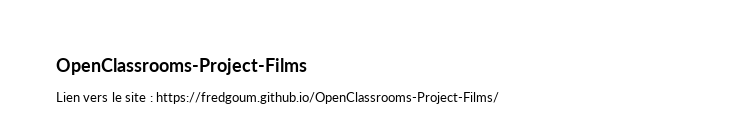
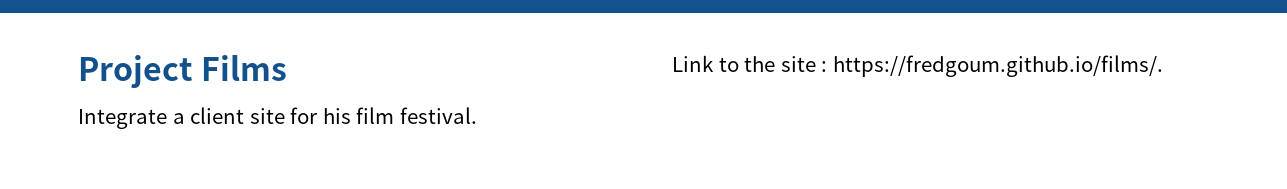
- OpenClassrooms-Project-Films
- Lien vers le site : https://fredgoum.github.io/OpenClassrooms-Project-Films/
+ Project Films
+ Integrate a client site for his film festival.
+ Link to the site : https://fredgoum.github.io/films/.

